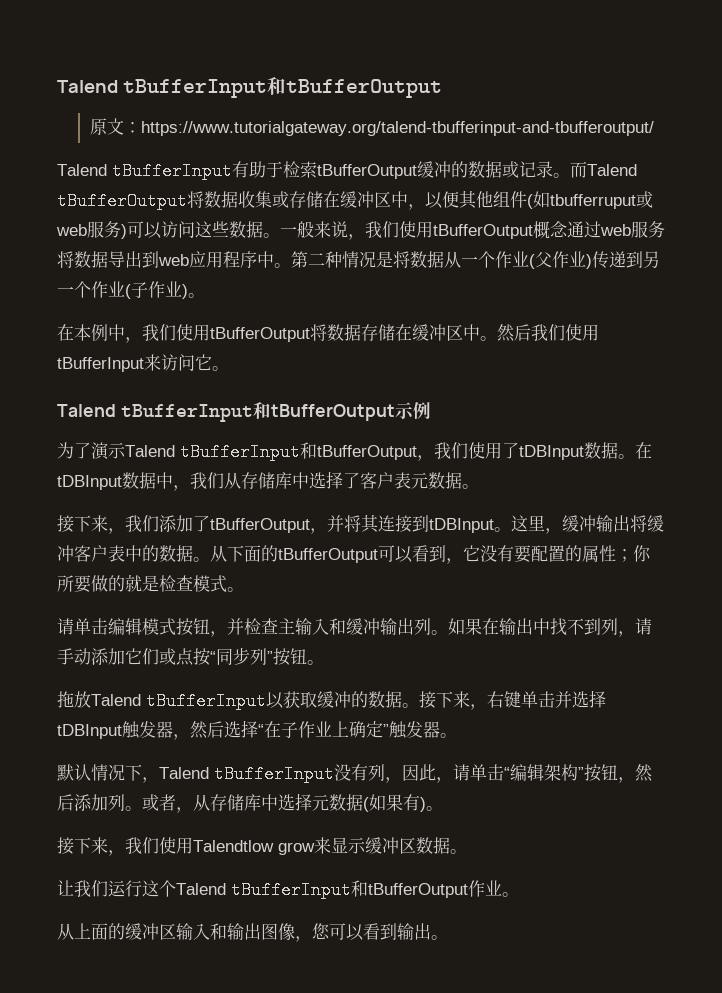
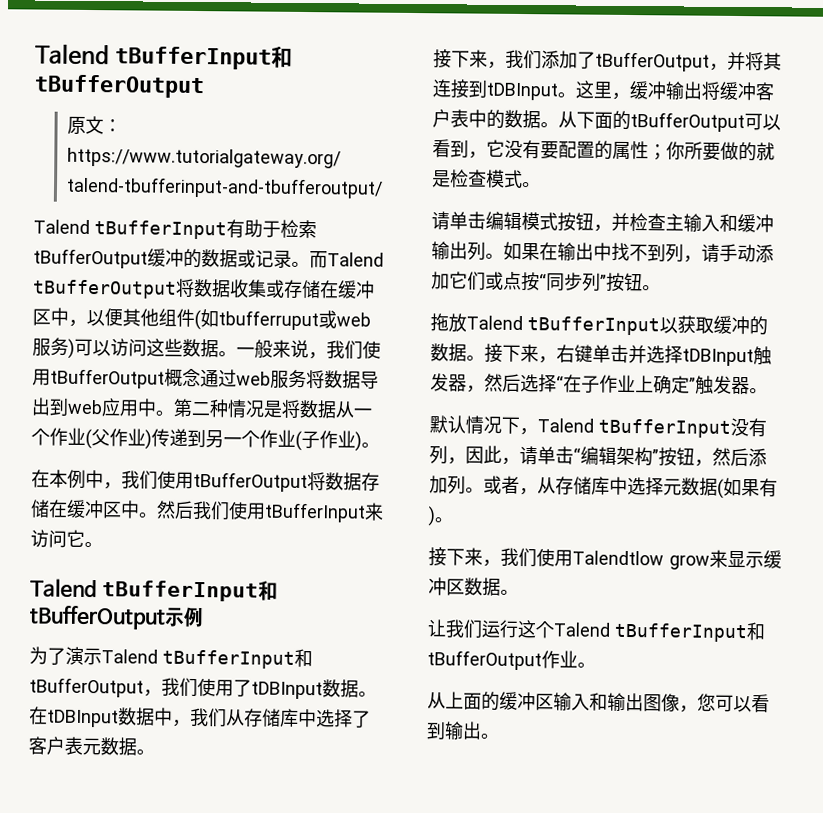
- 一般来说，我们使用tBufferOutput概念通过web服务将数据导出到web应用程序中。
+ 一般来说，我们使用tBufferOutput概念通过web服务将数据导出到web应用中。

